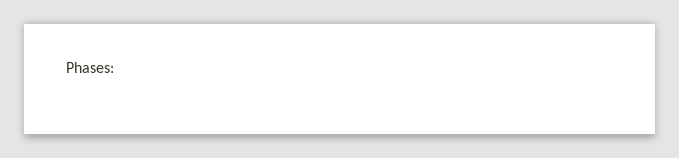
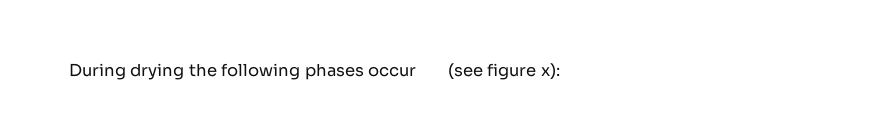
- Phases:
+ During drying the following phases occur (see figure x):

